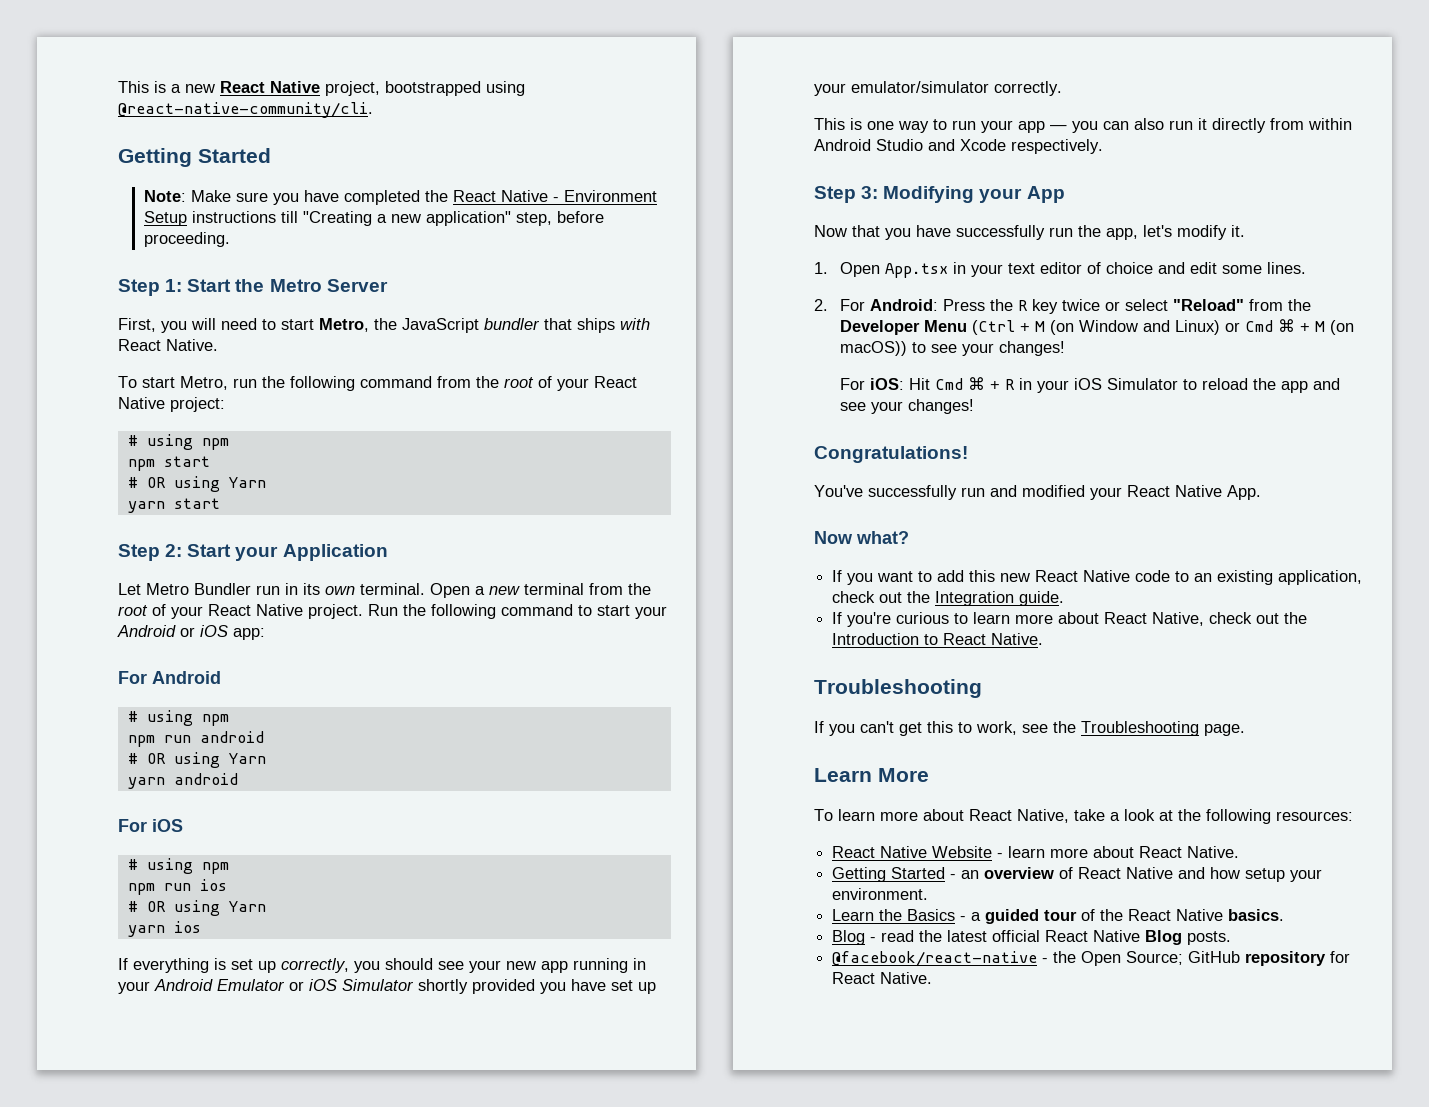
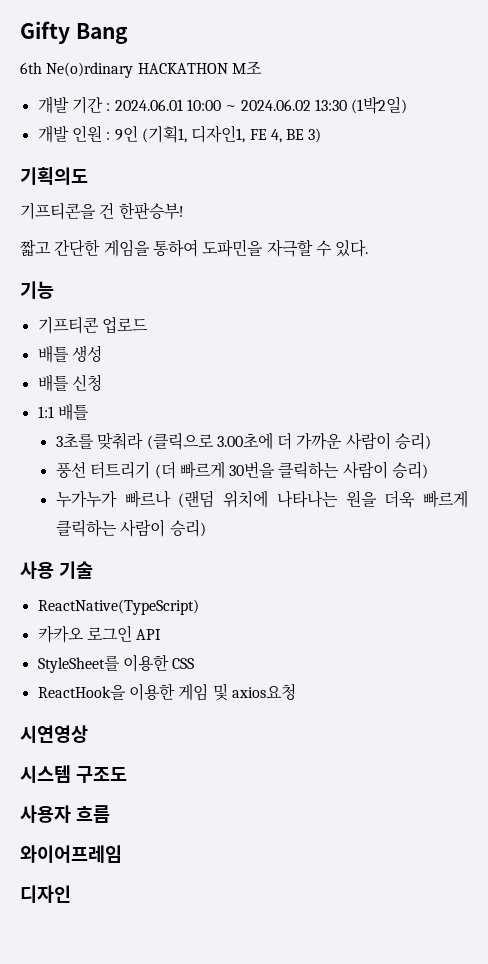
- This is a new React Native project, bootstrapped using @react-native-community/cli.
- Getting Started
- Note: Make sure you have completed the React Native - Environment Setup instructions till "Creating a new application" step, before proceeding.
- Step 1: Start the Metro Server
- First, you will need to start Metro, the JavaScript bundler that ships with React Native.
- To start Metro, run the following command from the root of your React Native project:
- # using npm
- npm start
- # OR using Yarn
- yarn start
- Step 2: Start your Application
- Let Metro Bundler run in its own terminal. Open a new terminal from the root of your React Native project. Run the following command to start your Android or iOS app:
- For Android
- # using npm
- npm run android
- # OR using Yarn
- yarn android
- For iOS
- # using npm
- npm run ios
- # OR using Yarn
- yarn ios
- If everything is set up correctly, you should see your new app running in your Android Emulator or iOS Simulator shortly provided you have set up your emulator/simulator correctly.
- This is one way to run your app — you can also run it directly from within Android Studio and Xcode respectively.
- Step 3: Modifying your App
- Now that you have successfully run the app, let's modify it.
- 1. Open App.tsx in your text editor of choice and edit some lines.
- 2. For Android: Press the R key twice or select "Reload" from the Developer Menu (Ctrl + M (on Window and Linux) or Cmd ⌘ + M (on macOS)) to see your changes!
- For iOS: Hit Cmd ⌘ + R in your iOS Simulator to reload the app and see your changes!
- Congratulations!
- You've successfully run and modified your React Native App.
- Now what?
- If you want to add this new React Native code to an existing application, check out the Integration guide.
- If you're curious to learn more about React Native, check out the Introduction to React Native.
- Troubleshooting
- If you can't get this to work, see the Troubleshooting page.
- Learn More
- To learn more about React Native, take a look at the following resources:
- React Native Website - learn more about React Native.
- Getting Started - an overview of React Native and how setup your environment.
- Learn the Basics - a guided tour of the React Native basics.
- Blog - read the latest official React Native Blog posts.
- @facebook/react-native - the Open Source; GitHub repository for React Native.
+ Gifty Bang
+ 6th Ne(o)rdinary HACKATHON M조
+ 개발 기간 : 2024.06.01 10:00 ~ 2024.06.02 13:30 (1박2일)
+ 개발 인원 : 9인 (기획1, 디자인1, FE 4, BE 3)
+ 기획의도
+ 기프티콘을 건 한판승부!
+ 짧고 간단한 게임을 통하여 도파민을 자극할 수 있다.
+ 기능
+ 기프티콘 업로드
+ 배틀 생성
+ 배틀 신청
+ 1:1 배틀
+ 3초를 맞춰라 (클릭으로 3.00초에 더 가까운 사람이 승리)
+ 풍선 터트리기 (더 빠르게 30번을 클릭하는 사람이 승리)
+ 누가누가 빠르나 (랜덤 위치에 나타나는 원을 더욱 빠르게 클릭하는 사람이 승리)
+ 사용 기술
+ ReactNative(TypeScript)
+ 카카오 로그인 API
+ StyleSheet를 이용한 CSS
+ ReactHook을 이용한 게임 및 axios요청
+ 시연영상
+ 시스템 구조도
+ 사용자 흐름
+ 와이어프레임
+ 디자인

